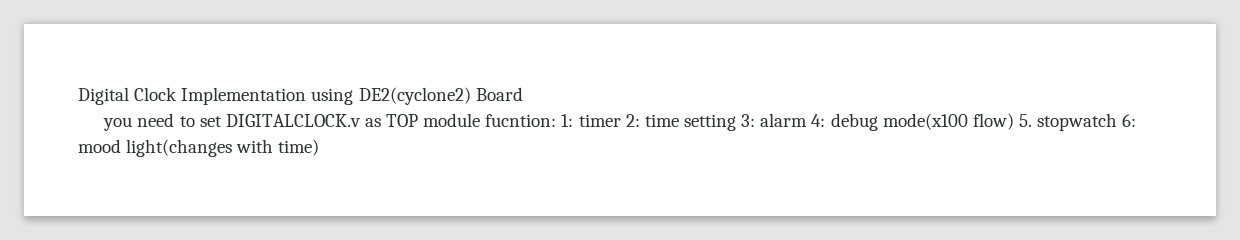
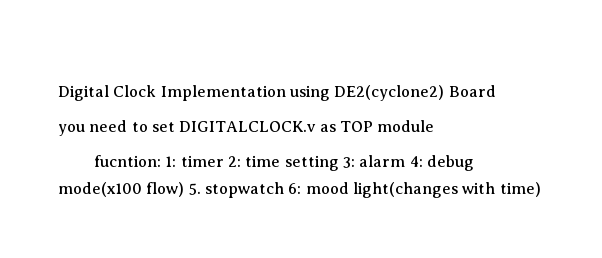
- you need to set DIGITALCLOCK.v as TOP module fucntion: 1: timer 2: time setting 3: alarm 4: debug mode(x100 flow) 5. stopwatch 6: mood light(changes with time)
+ you need to set DIGITALCLOCK.v as TOP module
+ fucntion: 1: timer 2: time setting 3: alarm 4: debug mode(x100 flow) 5. stopwatch 6: mood light(changes with time)

